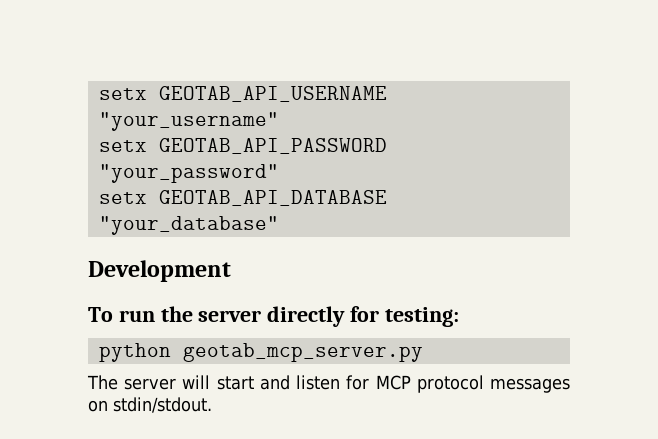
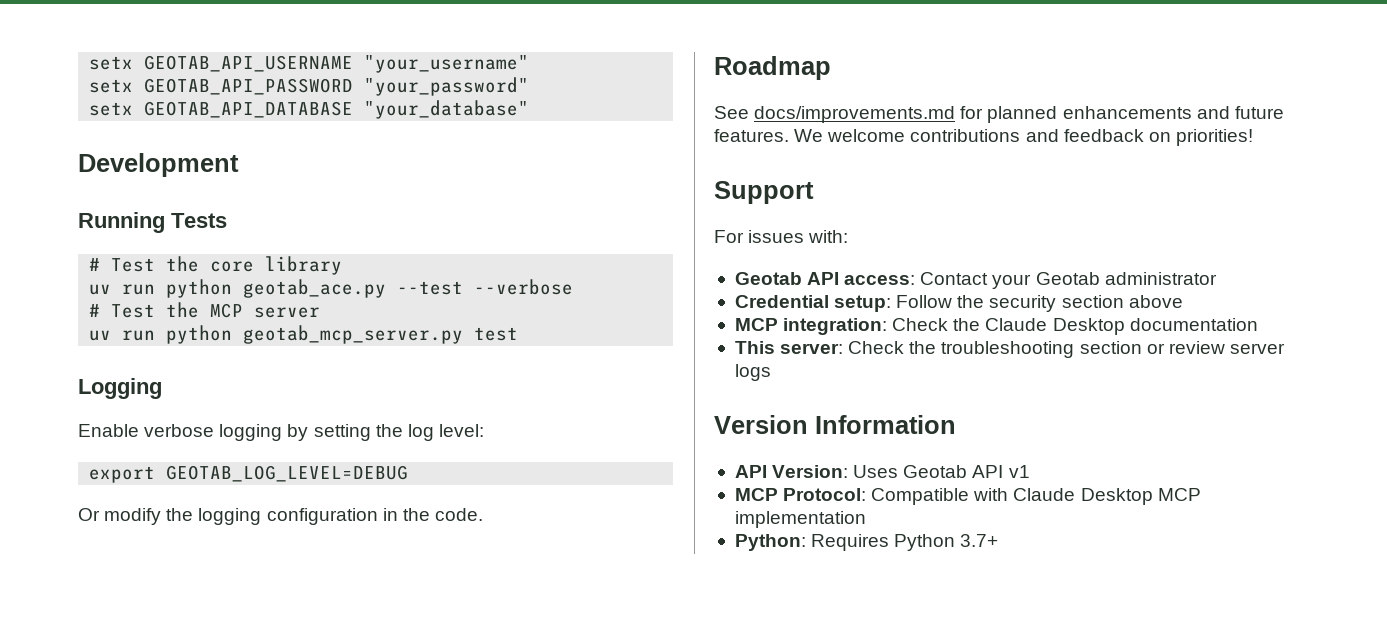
- To run the server directly for testing:
- python geotab_mcp_server.py
- The server will start and listen for MCP protocol messages on stdin/stdout.
+ Running Tests
+ # Test the core library
+ uv run python geotab_ace.py --test --verbose
+ # Test the MCP server
+ uv run python geotab_mcp_server.py test
+ Logging
+ Enable verbose logging by setting the log level:
+ export GEOTAB_LOG_LEVEL=DEBUG
+ Or modify the logging configuration in the code.
+ Roadmap
+ See docs/improvements.md for planned enhancements and future features. We welcome contributions and feedback on priorities!
+ Support
+ For issues with:
+ Geotab API access: Contact your Geotab administrator
+ Credential setup: Follow the security section above
+ MCP integration: Check the Claude Desktop documentation
+ This server: Check the troubleshooting section or review server logs
+ Version Information
+ API Version: Uses Geotab API v1
+ MCP Protocol: Compatible with Claude Desktop MCP implementation
+ Python: Requires Python 3.7+

